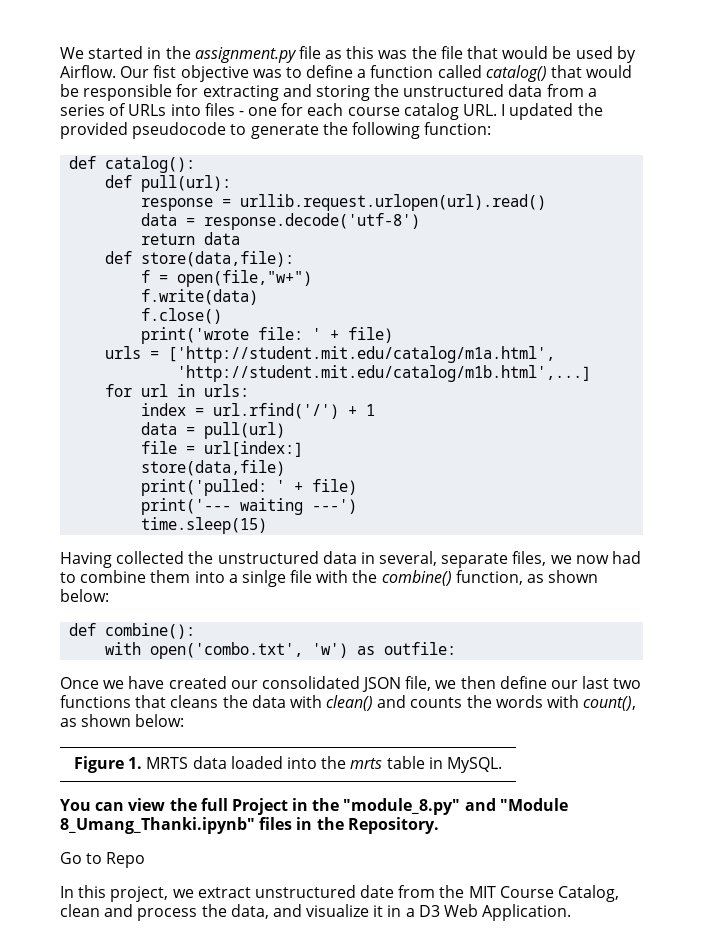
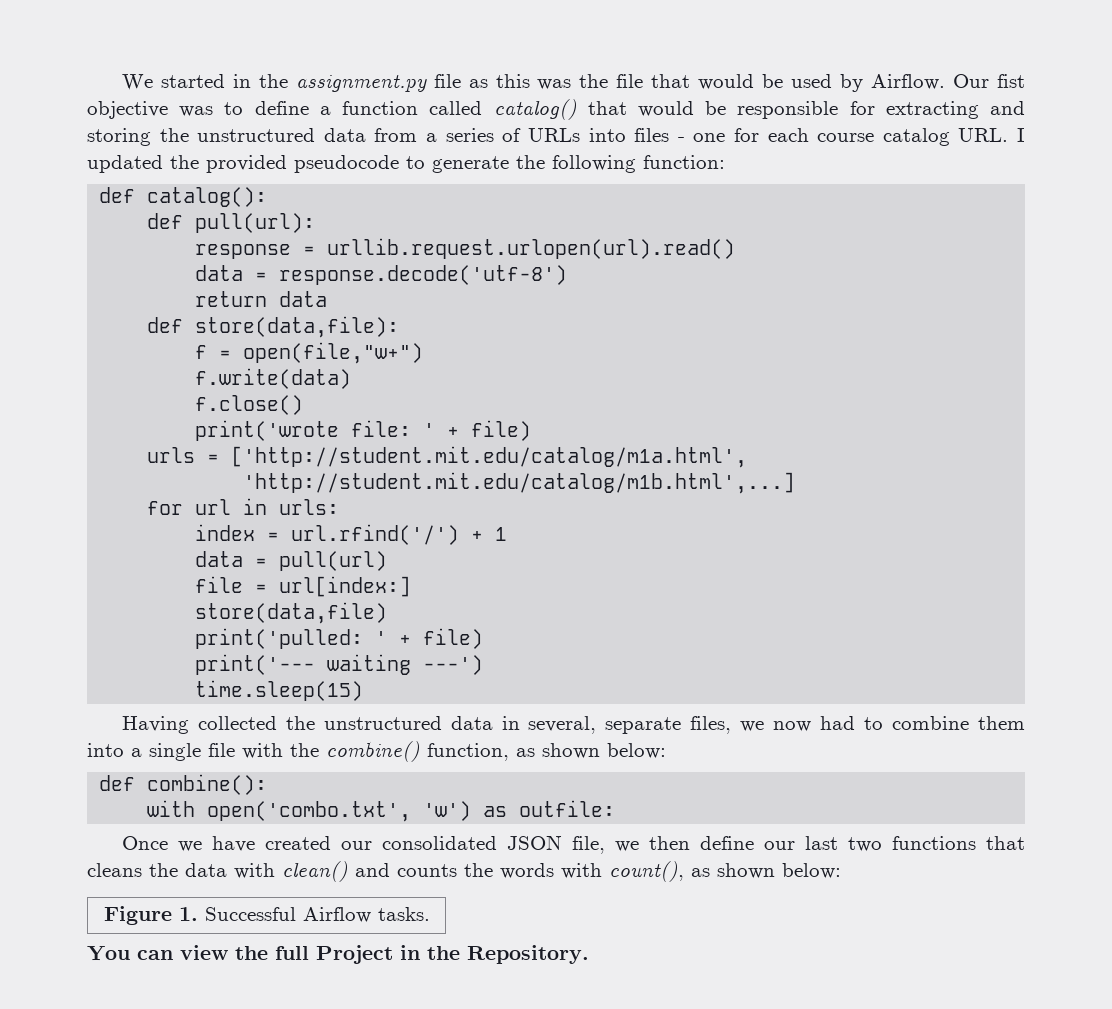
- Having collected the unstructured data in several, separate files, we now had to combine them into a sinlge file with the combine() function, as shown below:
+ Having collected the unstructured data in several, separate files, we now had to combine them into a single file with the combine() function, as shown below:
- Figure 1. MRTS data loaded into the mrts table in MySQL.
+ Figure 1. Successful Airflow tasks.
- You can view the full Project in the "module_8.py" and "Module 8_Umang_Thanki.ipynb" files in the Repository.
- Go to Repo
- In this project, we extract unstructured date from the MIT Course Catalog, clean and process the data, and visualize it in a D3 Web Application.
+ You can view the full Project in the Repository.

